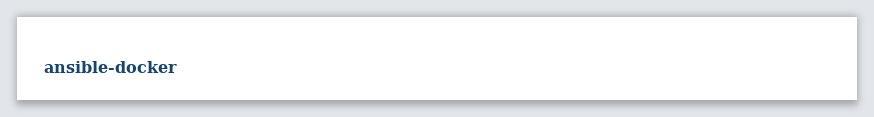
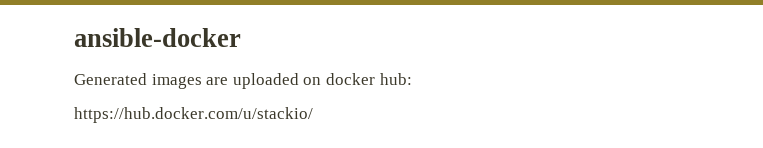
+ Generated images are uploaded on docker hub:
+ https://hub.docker.com/u/stackio/

